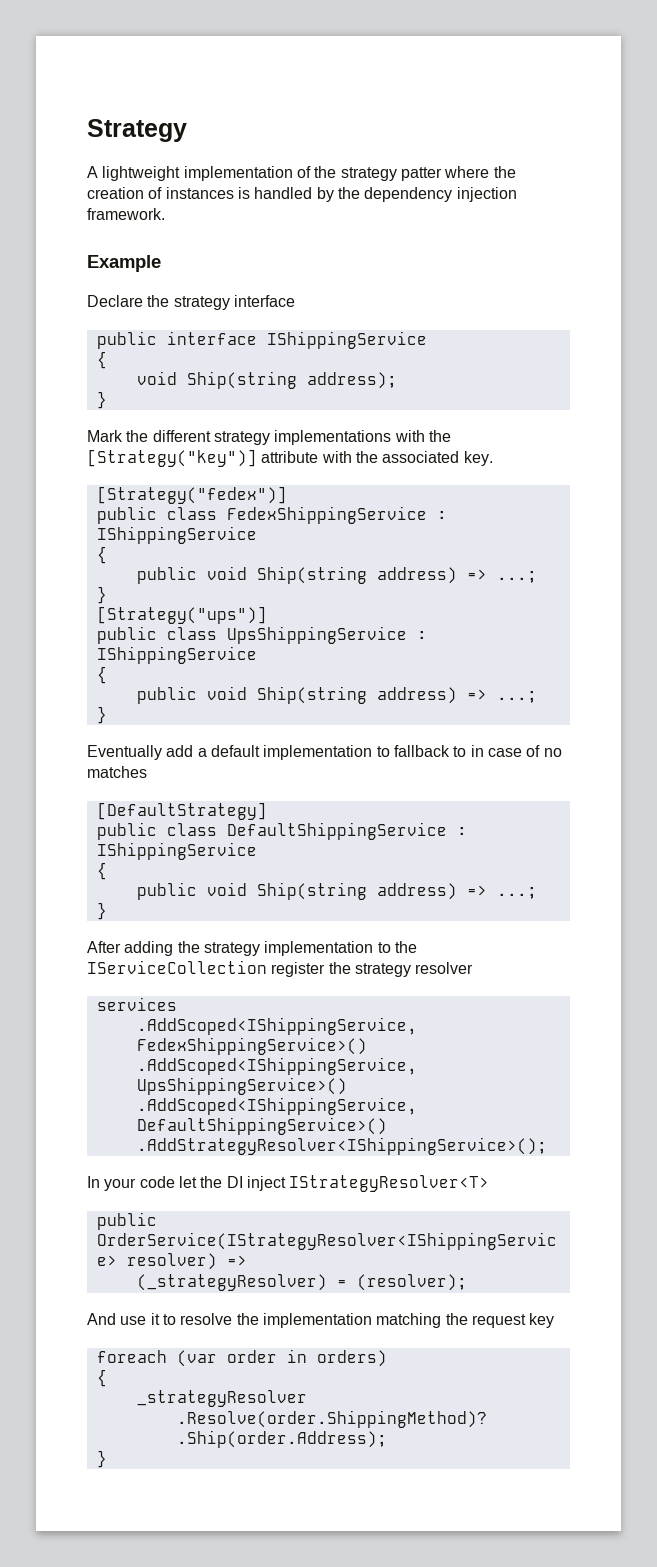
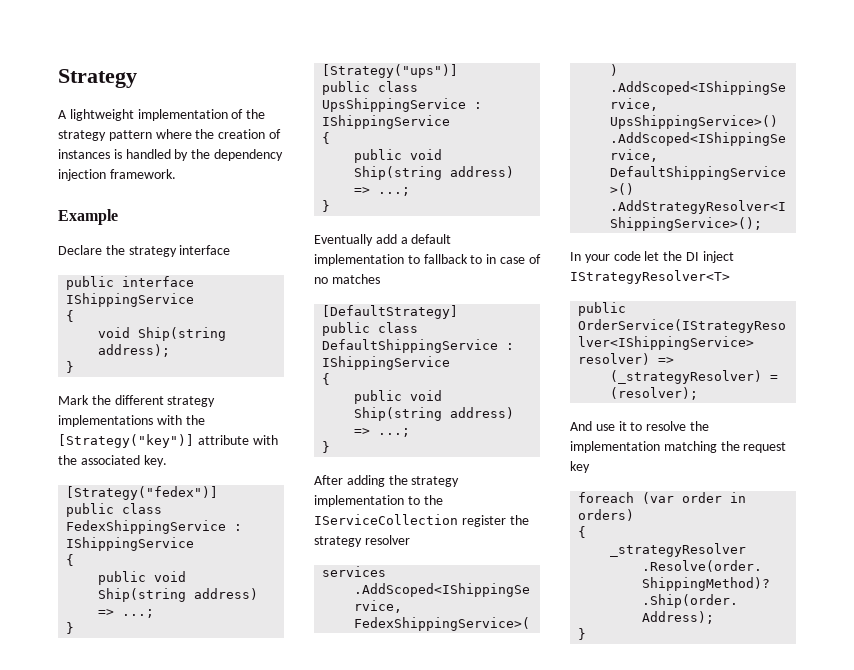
- A lightweight implementation of the strategy patter where the creation of instances is handled by the dependency injection framework.
+ A lightweight implementation of the strategy pattern where the creation of instances is handled by the dependency injection framework.

